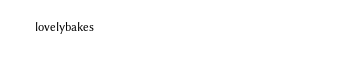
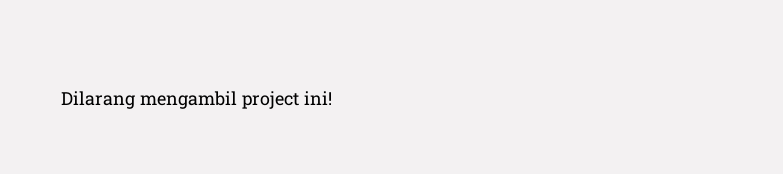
- lovelybakes
+ Dilarang mengambil project ini!

